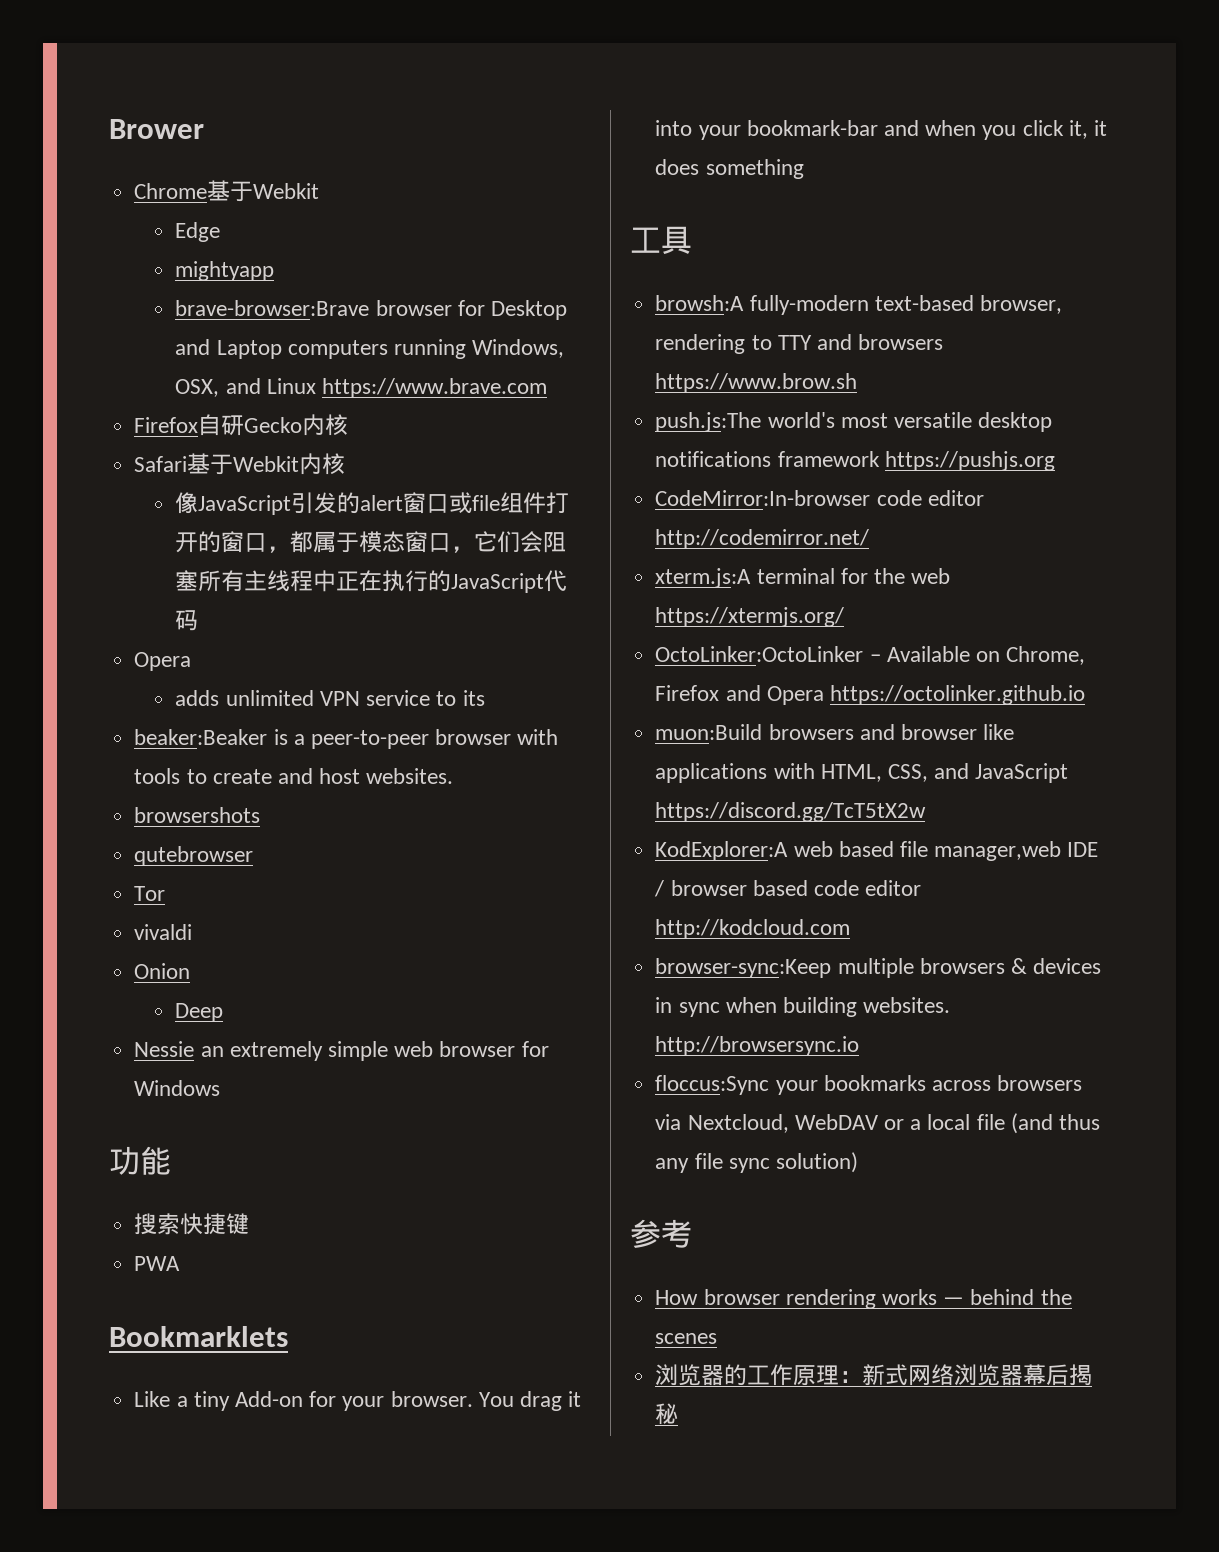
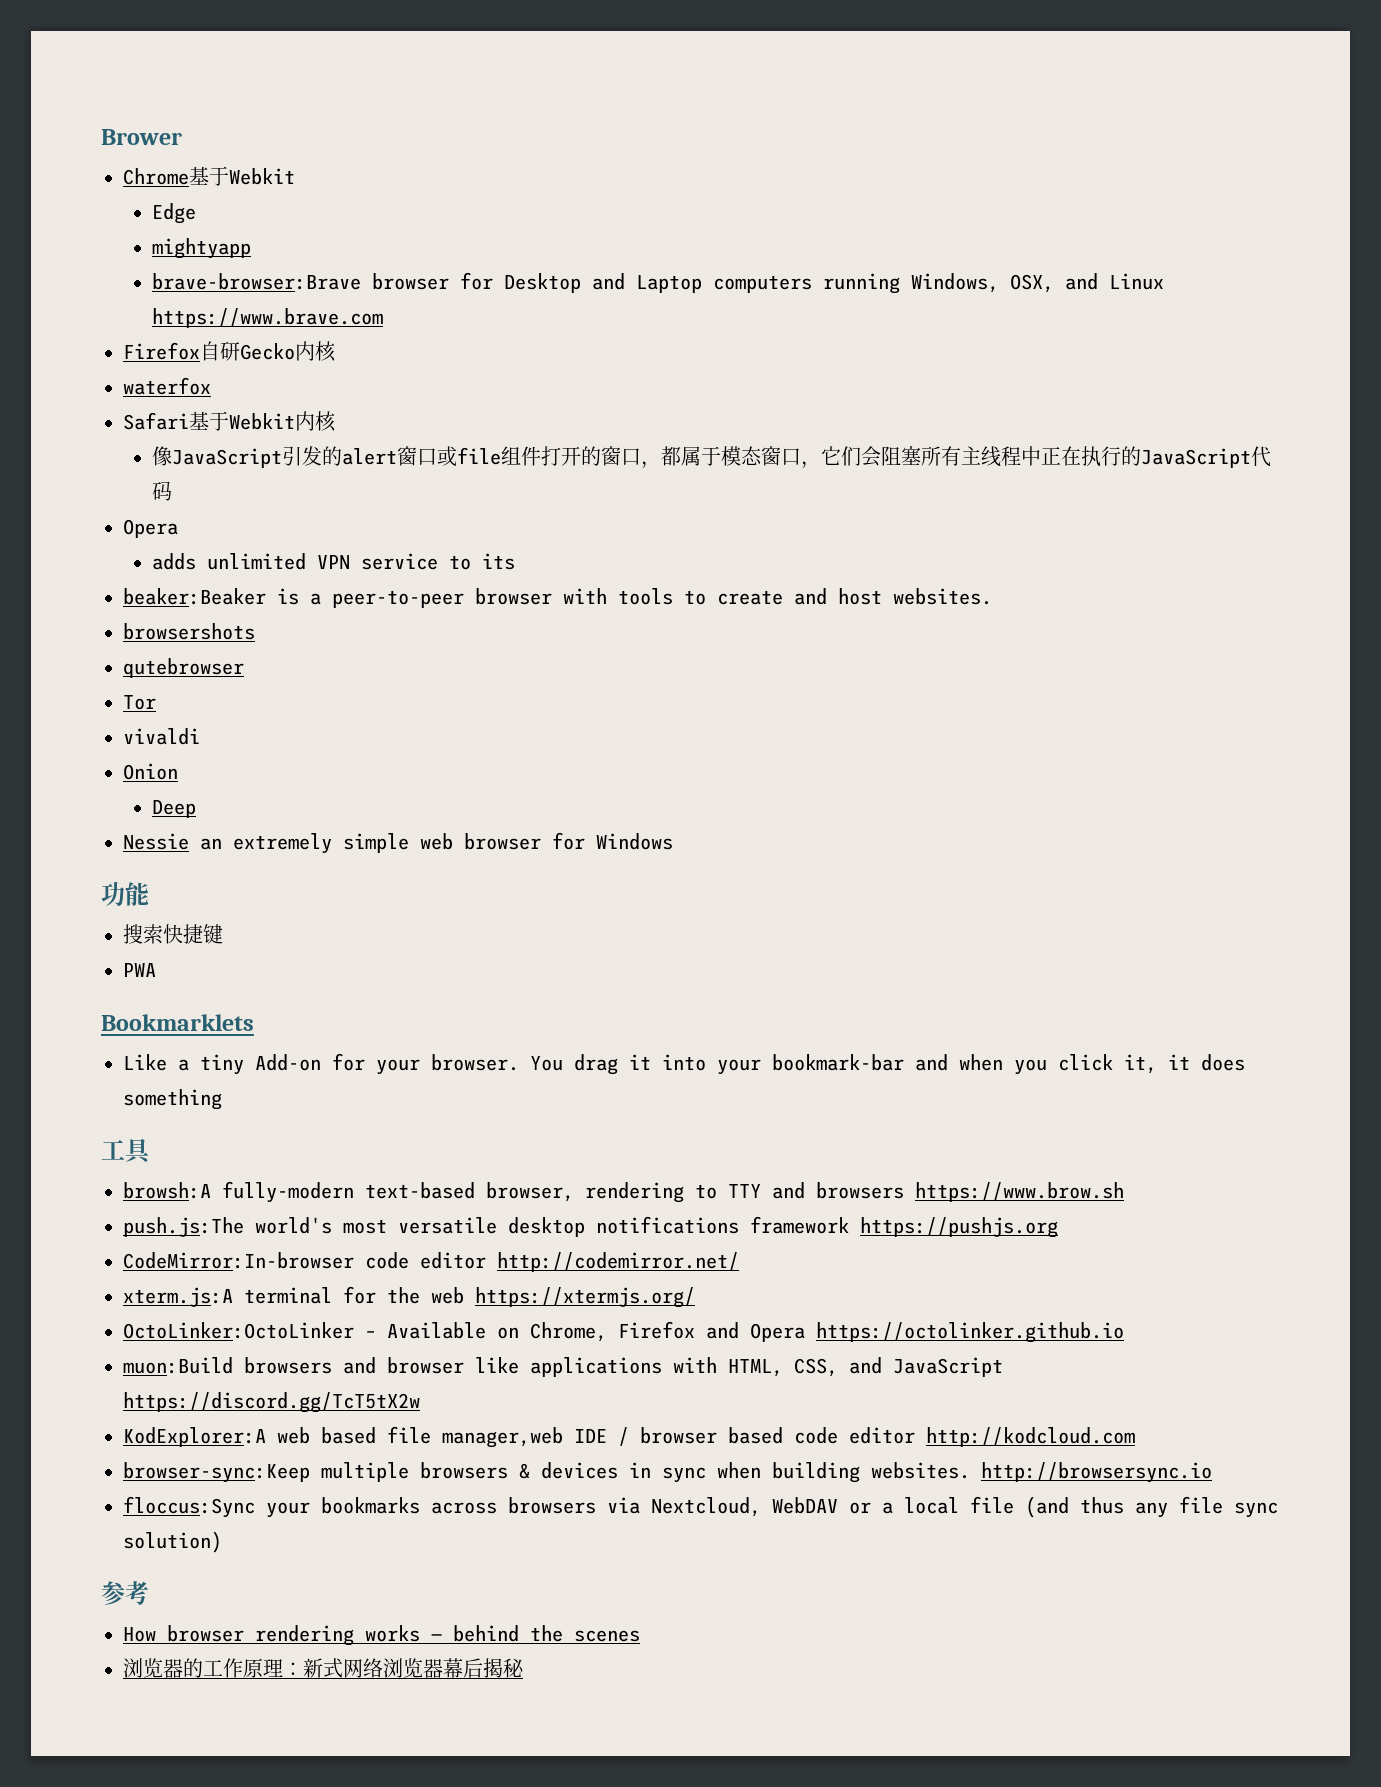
+ waterfox

